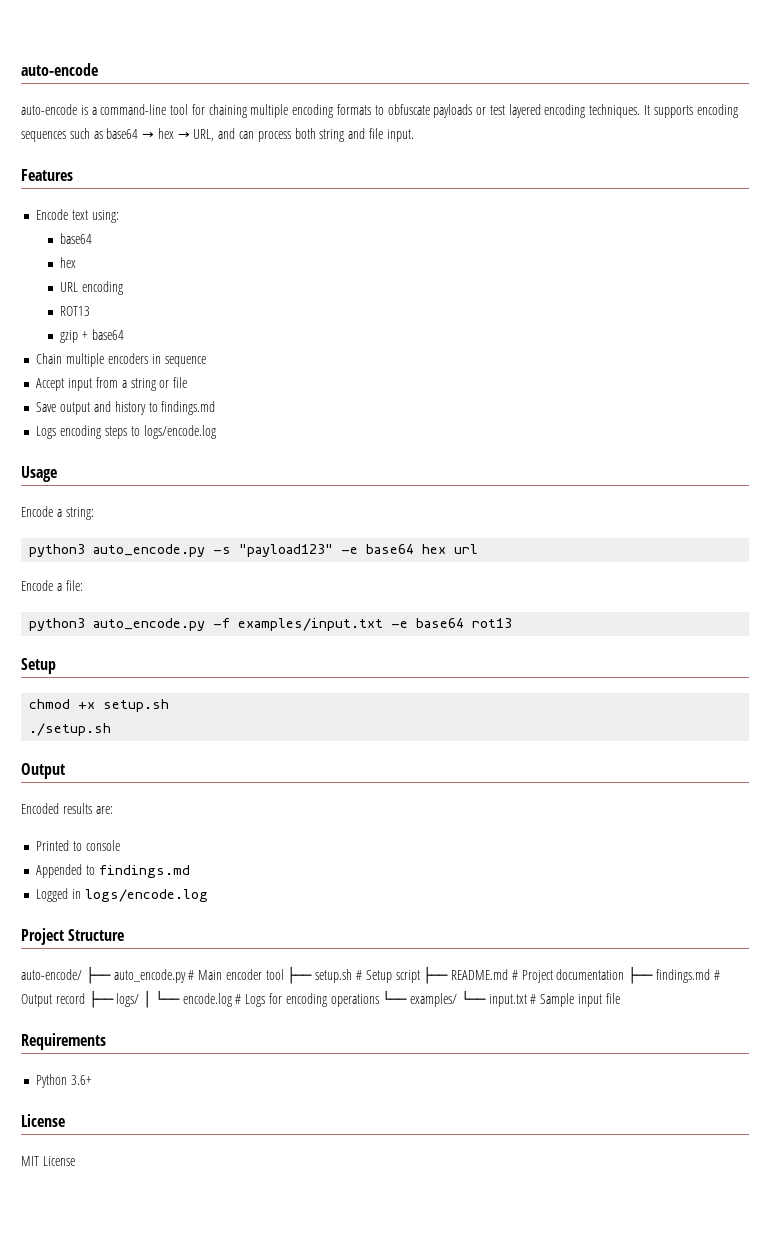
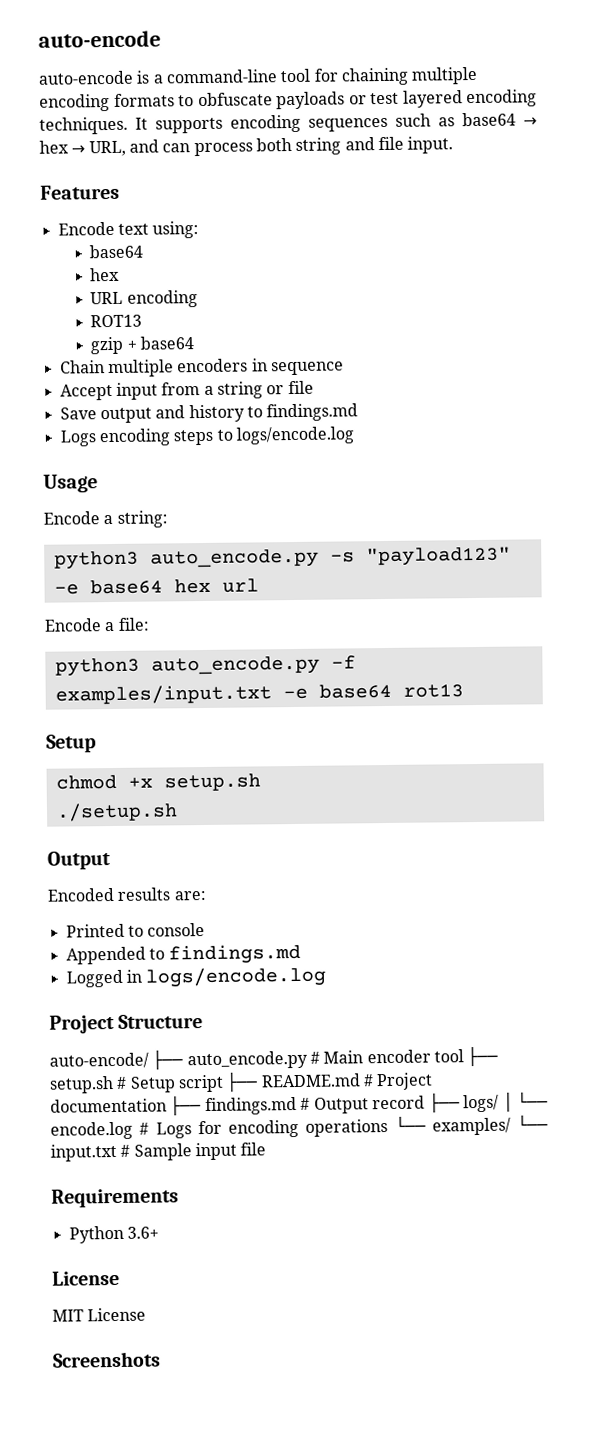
+ Screenshots

